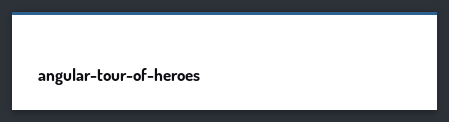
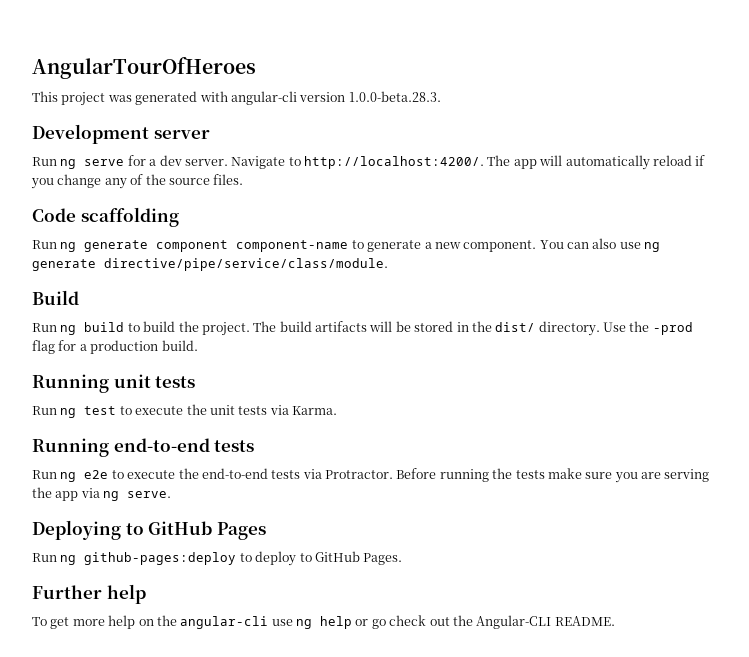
- angular-tour-of-heroes
+ AngularTourOfHeroes
+ This project was generated with angular-cli version 1.0.0-beta.28.3.
+ Development server
+ Run ng serve for a dev server. Navigate to http://localhost:4200/. The app will automatically reload if you change any of the source files.
+ Code scaffolding
+ Run ng generate component component-name to generate a new component. You can also use ng generate directive/pipe/service/class/module.
+ Build
+ Run ng build to build the project. The build artifacts will be stored in the dist/ directory. Use the -prod flag for a production build.
+ Running unit tests
+ Run ng test to execute the unit tests via Karma.
+ Running end-to-end tests
+ Run ng e2e to execute the end-to-end tests via Protractor. Before running the tests make sure you are serving the app via ng serve.
+ Deploying to GitHub Pages
+ Run ng github-pages:deploy to deploy to GitHub Pages.
+ Further help
+ To get more help on the angular-cli use ng help or go check out the Angular-CLI README.

